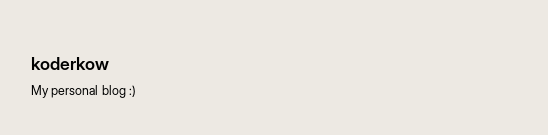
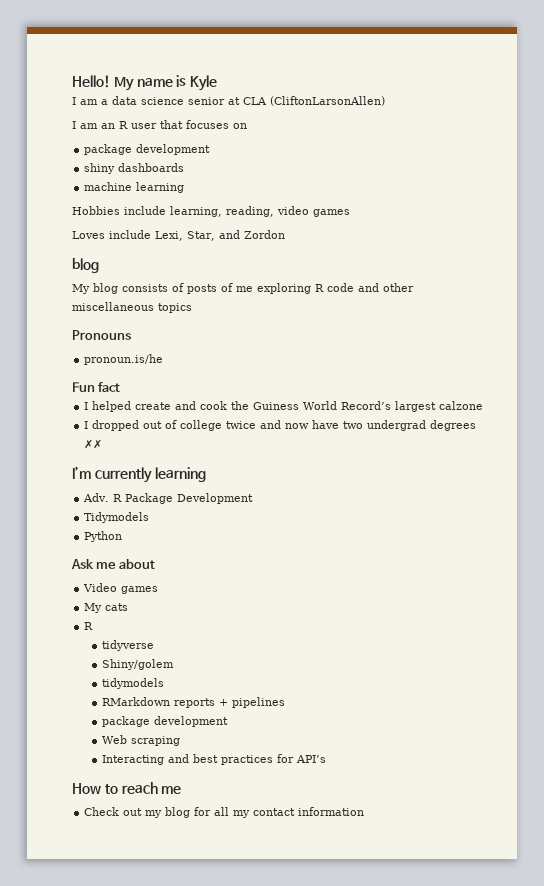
- koderkow
- My personal blog :)
+ Hello! My name is Kyle
+ I am a data science senior at CLA (CliftonLarsonAllen)
+ I am an R user that focuses on
+ package development
+ shiny dashboards
+ machine learning
+ Hobbies include learning, reading, video games
+ Loves include Lexi, Star, and Zordon
+ blog
+ My blog consists of posts of me exploring R code and other miscellaneous topics
+ Pronouns
+ pronoun.is/he
+ Fun fact
+ I helped create and cook the Guiness World Record’s largest calzone
+ I dropped out of college twice and now have two undergrad degrees ✗✗
+ I’m currently learning
+ Adv. R Package Development
+ Tidymodels
+ Python
+ Ask me about
+ Video games
+ My cats
+ R
+ tidyverse
+ Shiny/golem
+ tidymodels
+ RMarkdown reports + pipelines
+ package development
+ Web scraping
+ Interacting and best practices for API’s
+ How to reach me
+ Check out my blog for all my contact information

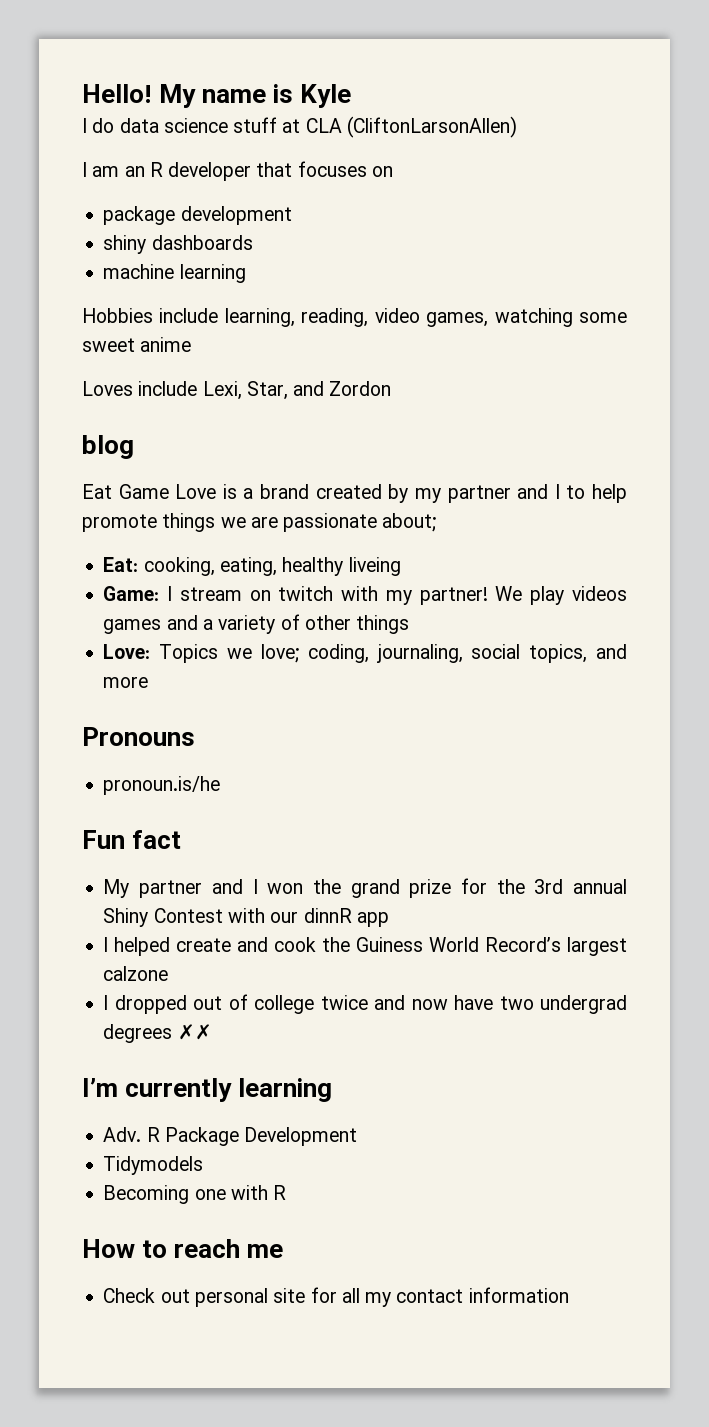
- I am a data science senior at CLA (CliftonLarsonAllen)
+ I do data science stuff at CLA (CliftonLarsonAllen)
- I am an R user that focuses on
+ I am an R developer that focuses on
- Hobbies include learning, reading, video games
+ Hobbies include learning, reading, video games, watching some sweet anime
- My blog consists of posts of me exploring R code and other miscellaneous topics
+ Eat Game Love is a brand created by my partner and I to help promote things we are passionate about;
+ Eat: cooking, eating, healthy liveing
+ Game: I stream on twitch with my partner! We play videos games and a variety of other things
+ Love: Topics we love; coding, journaling, social topics, and more
  Pronouns
  pronoun.is/he
  Fun fact
+ My partner and I won the grand prize for the 3rd annual Shiny Contest with our dinnR app
- Python
- Ask me about
- Video games
- My cats
- R
- tidyverse
- Shiny/golem
- tidymodels
- RMarkdown reports + pipelines
- package development
- Web scraping
- Interacting and best practices for API’s
+ Becoming one with R
- Check out my blog for all my contact information
+ Check out personal site for all my contact information

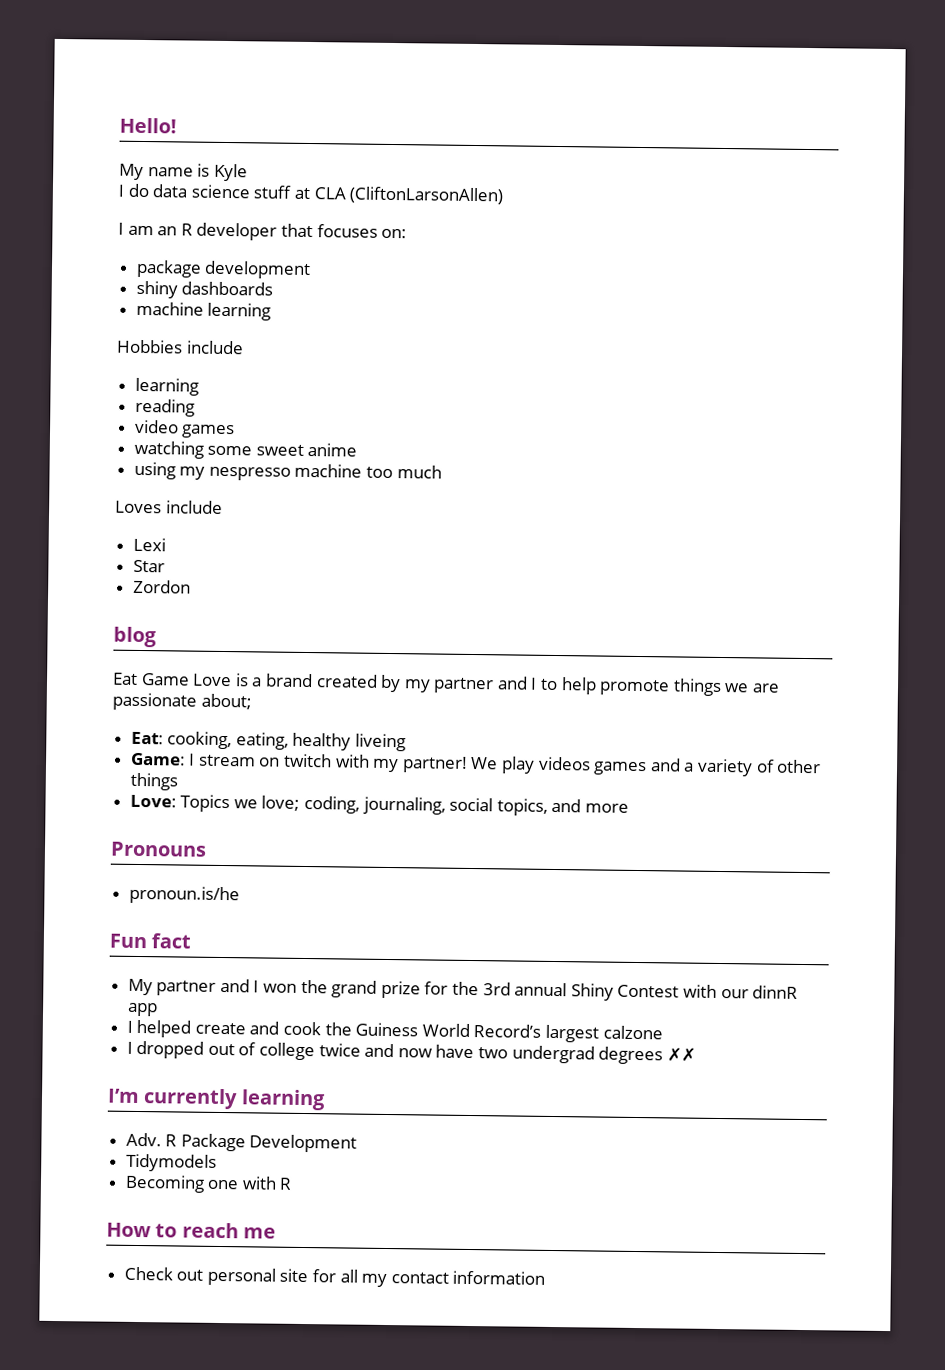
- Hello! My name is Kyle
+ Hello!
+ My name is Kyle
- I am an R developer that focuses on
+ I am an R developer that focuses on:
- Hobbies include learning, reading, video games, watching some sweet anime
+ Hobbies include
+ learning
+ reading
+ video games
+ watching some sweet anime
+ using my nespresso machine too much
- Loves include Lexi, Star, and Zordon
+ Loves include
+ Lexi
+ Star
+ Zordon

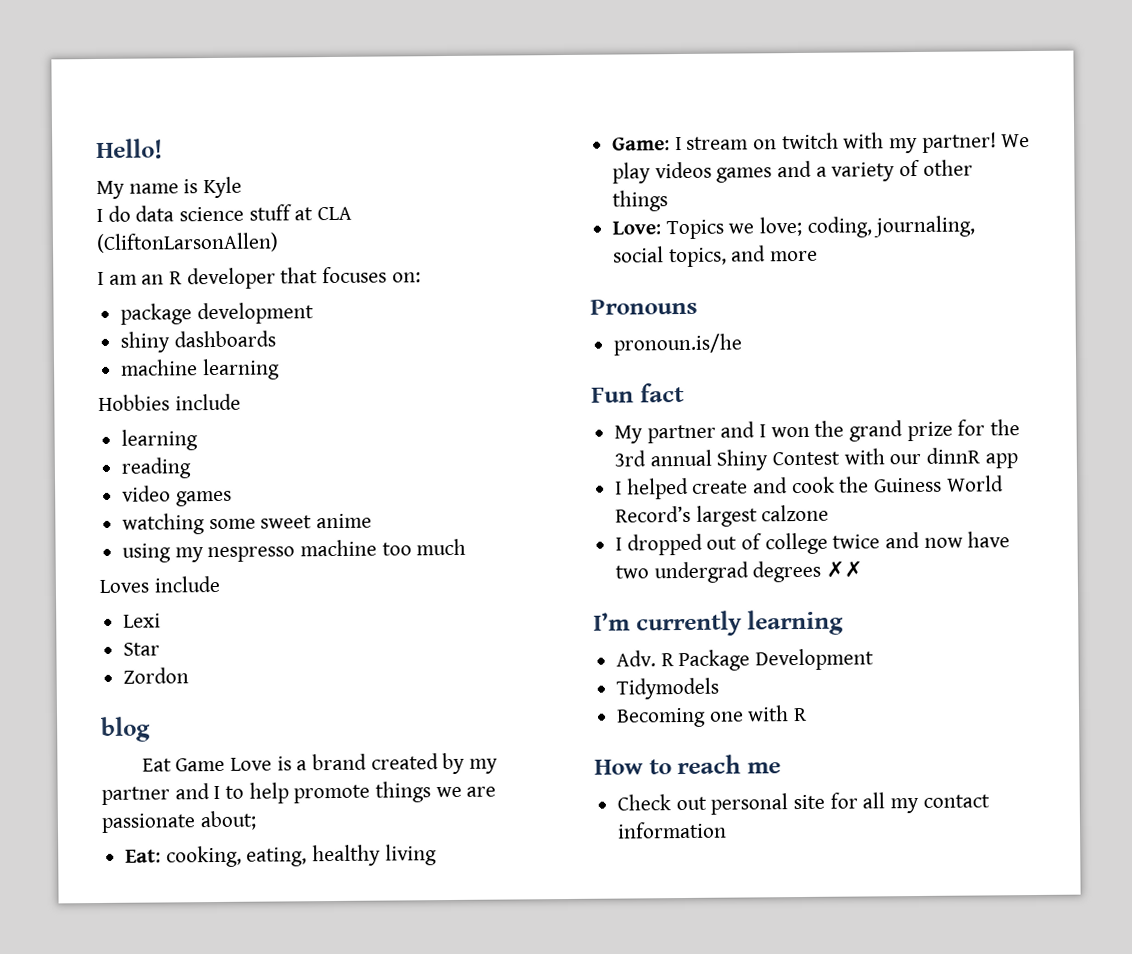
- Eat: cooking, eating, healthy liveing
+ Eat: cooking, eating, healthy living

